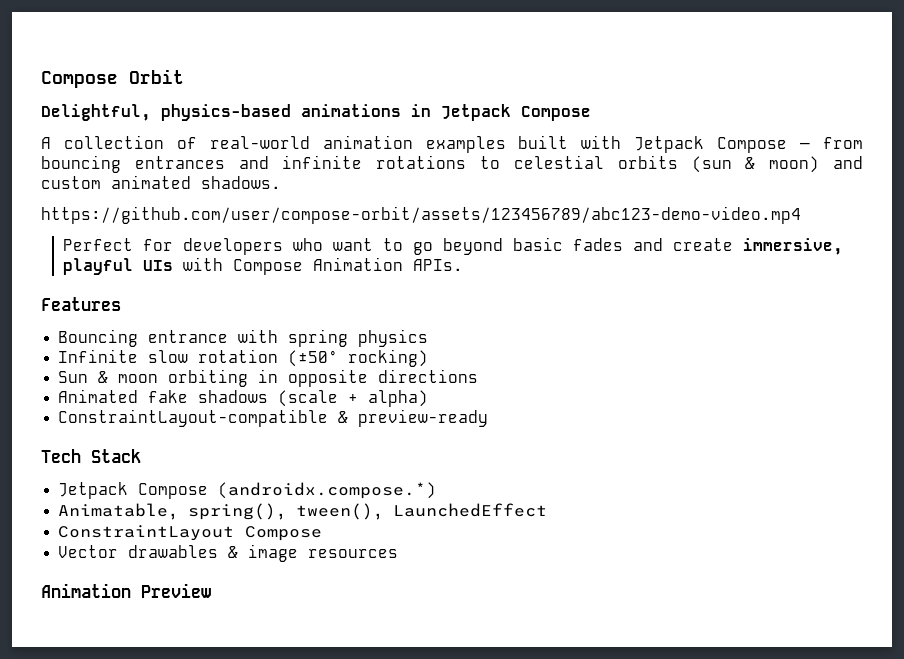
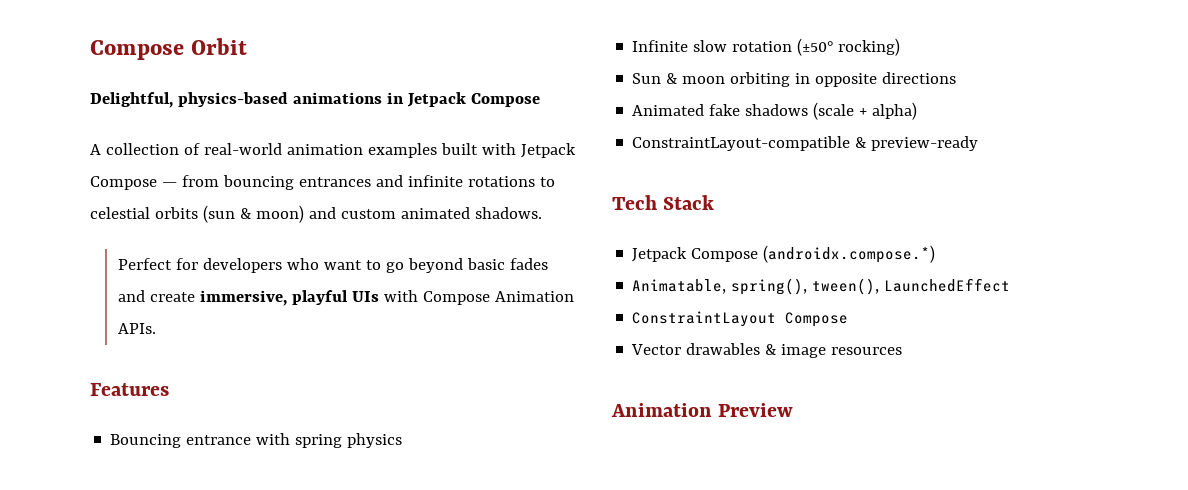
- https://github.com/user/compose-orbit/assets/123456789/abc123-demo-video.mp4

